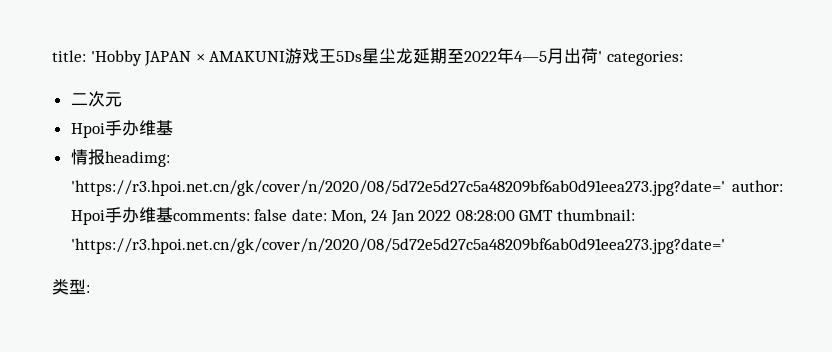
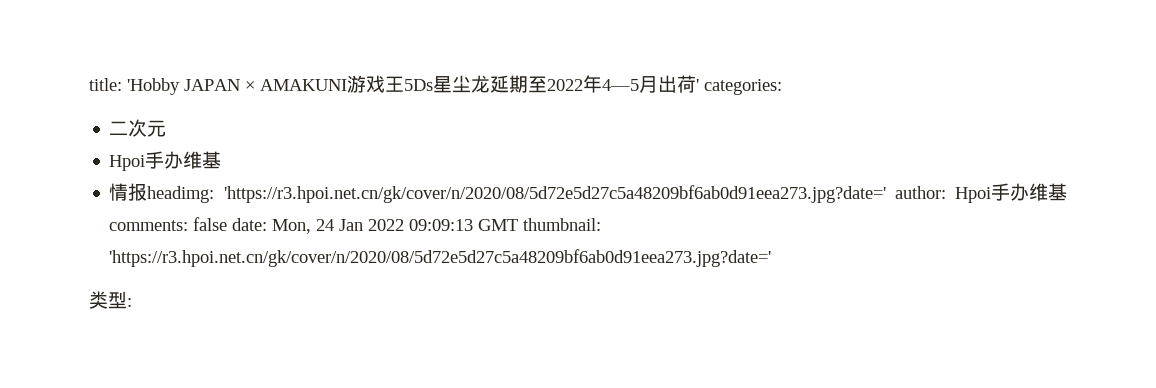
- 情报headimg: 'https://r3.hpoi.net.cn/gk/cover/n/2020/08/5d72e5d27c5a48209bf6ab0d91eea273.jpg?date=' author: Hpoi手办维基comments: false date: Mon, 24 Jan 2022 08:28:00 GMT thumbnail: 'https://r3.hpoi.net.cn/gk/cover/n/2020/08/5d72e5d27c5a48209bf6ab0d91eea273.jpg?date='
+ 情报headimg: 'https://r3.hpoi.net.cn/gk/cover/n/2020/08/5d72e5d27c5a48209bf6ab0d91eea273.jpg?date=' author: Hpoi手办维基comments: false date: Mon, 24 Jan 2022 09:09:13 GMT thumbnail: 'https://r3.hpoi.net.cn/gk/cover/n/2020/08/5d72e5d27c5a48209bf6ab0d91eea273.jpg?date='

